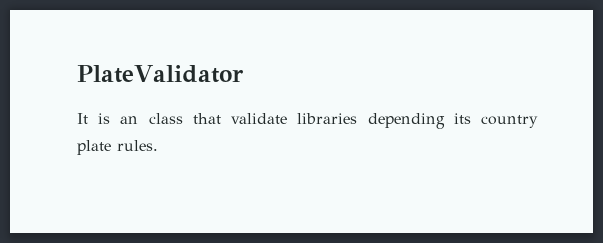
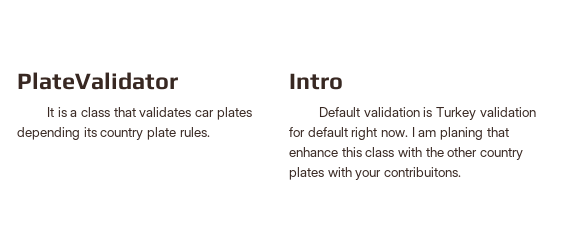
- It is an class that validate libraries depending its country plate rules.
+ It is a class that validates car plates depending its country plate rules.
+ Intro
+ Default validation is Turkey validation for default right now. I am planing that enhance this class with the other country plates with your contribuitons.

